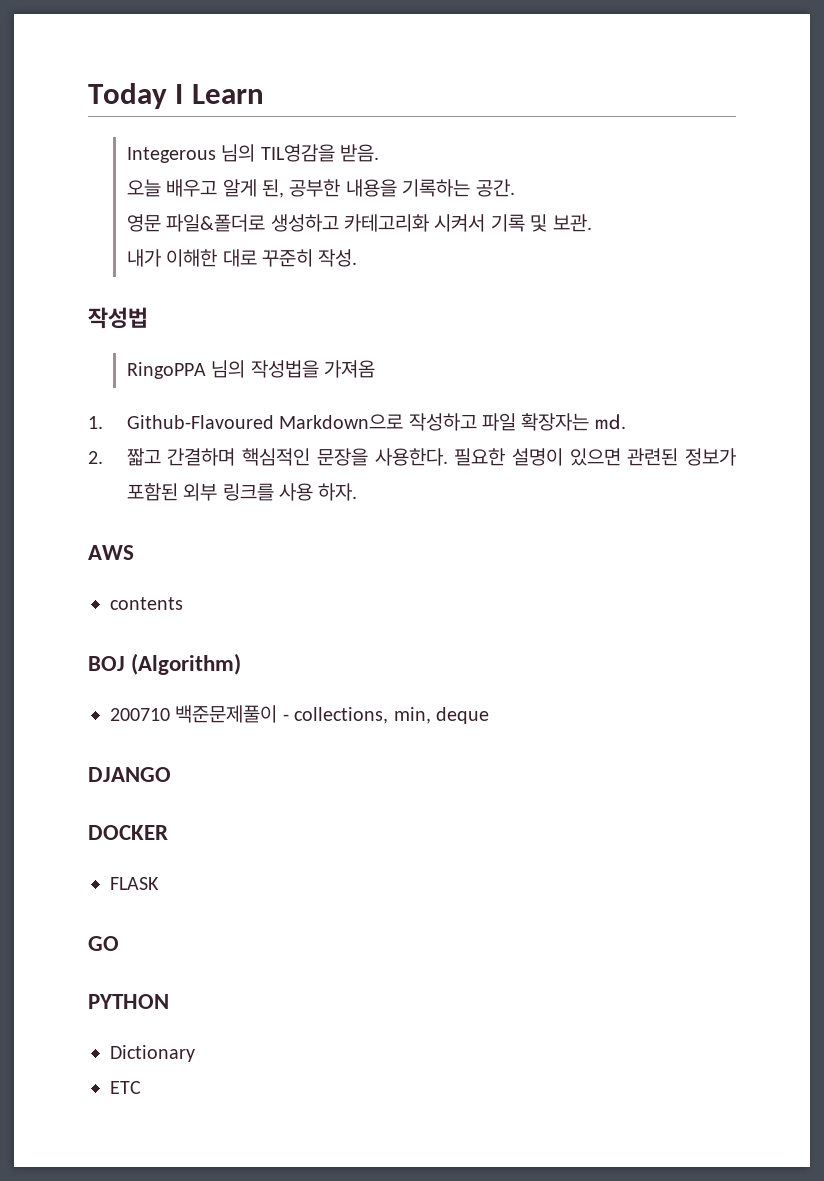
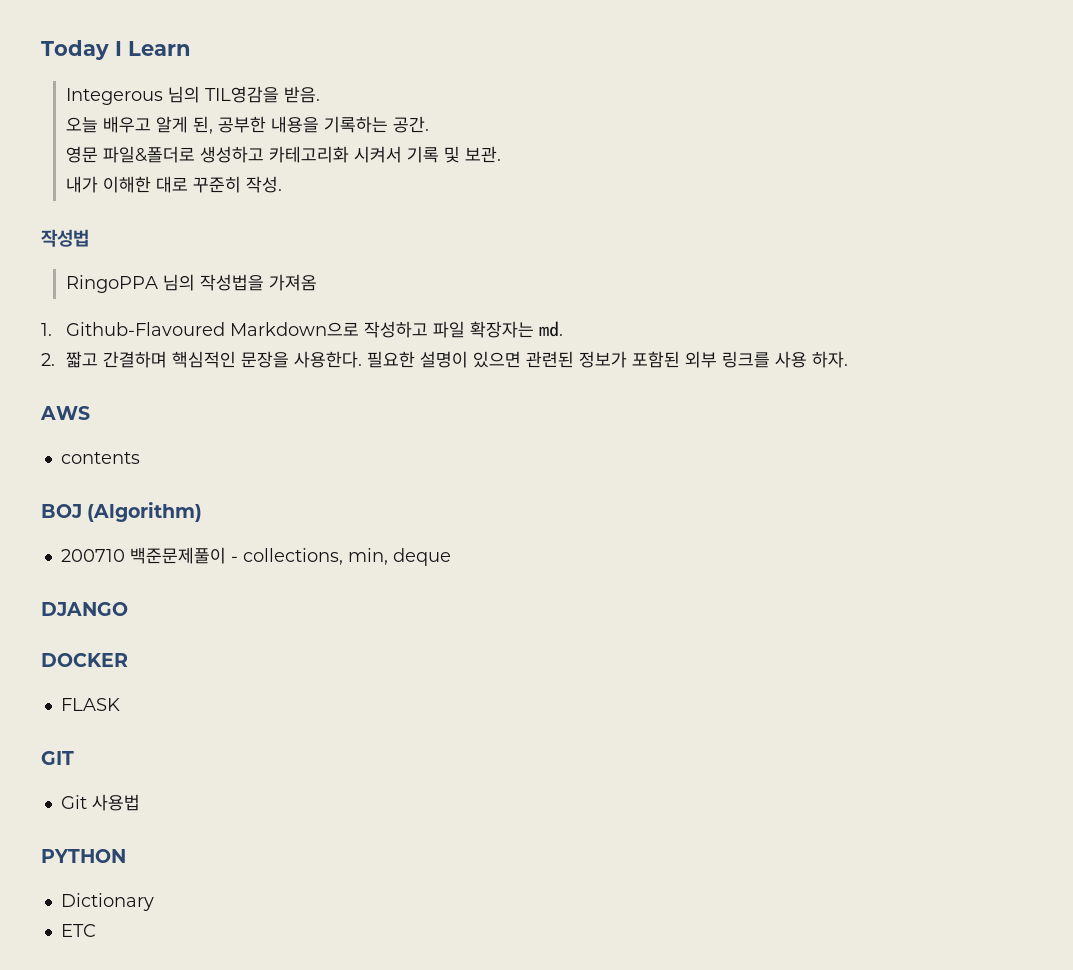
- GO
+ GIT
+ Git 사용법

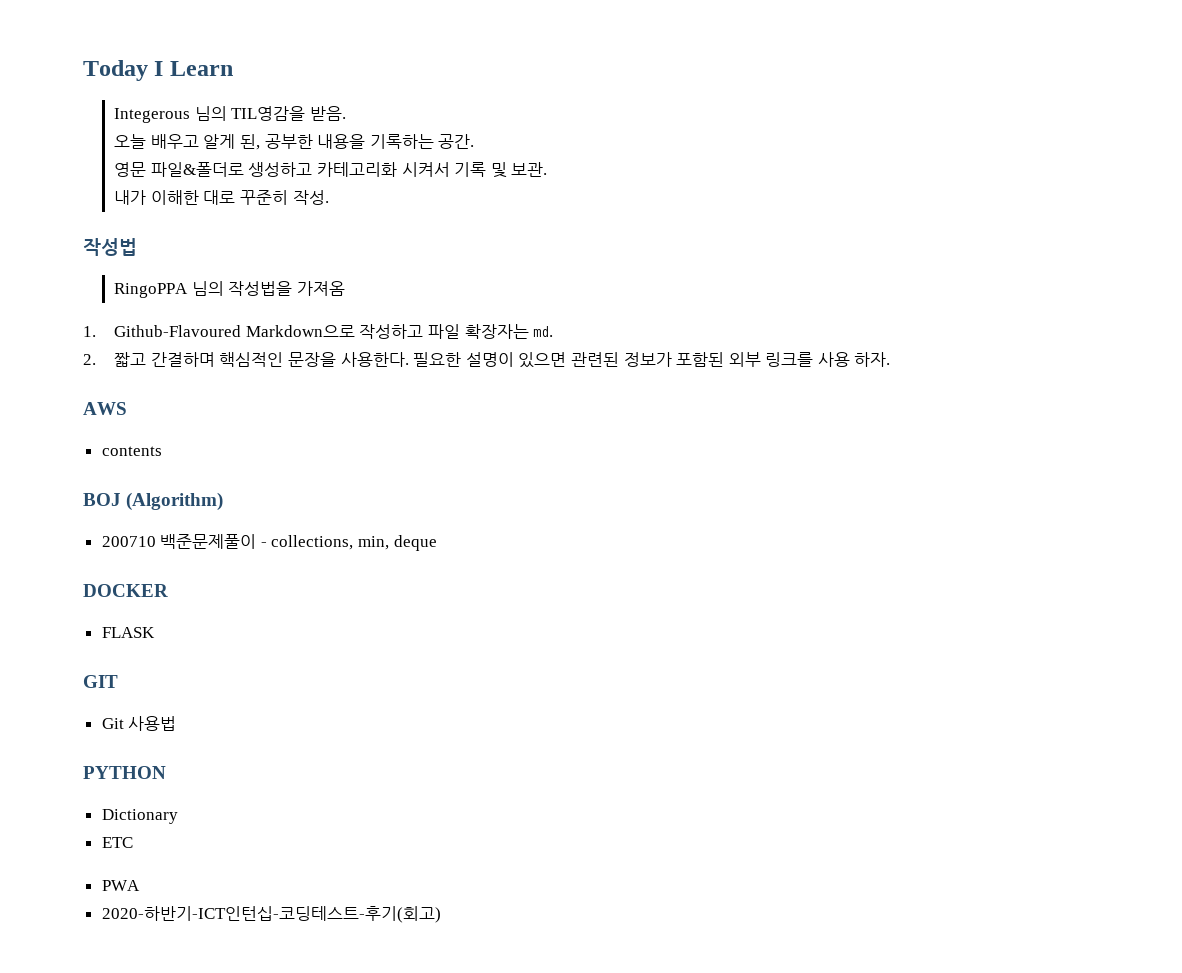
- DJANGO
+ PWA
+ 2020-하반기-ICT인턴십-코딩테스트-후기(회고)

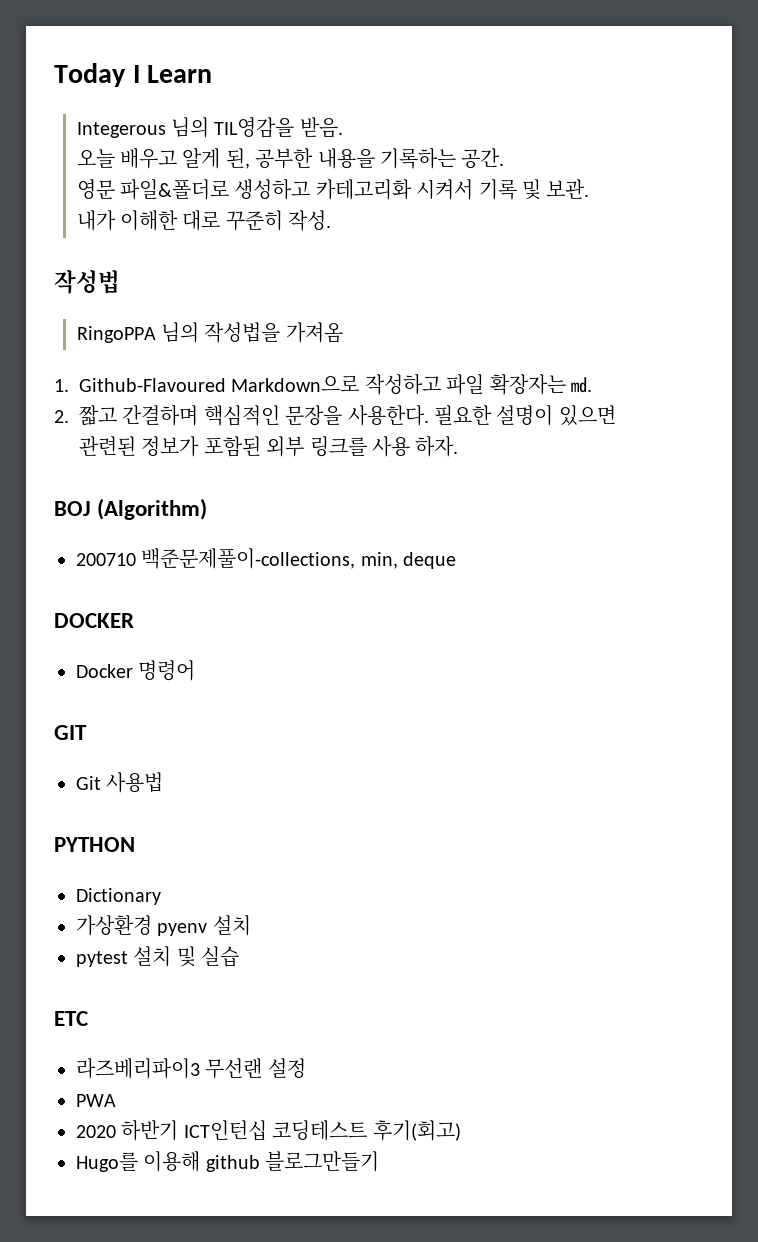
- AWS
- contents
- 200710 백준문제풀이 - collections, min, deque
+ 200710 백준문제풀이-collections, min, deque
- FLASK
+ Docker 명령어
+ 가상환경 pyenv 설치
+ pytest 설치 및 실습
  ETC
+ 라즈베리파이3 무선랜 설정
  PWA
- 2020-하반기-ICT인턴십-코딩테스트-후기(회고)
+ 2020 하반기 ICT인턴십 코딩테스트 후기(회고)
+ Hugo를 이용해 github 블로그만들기

